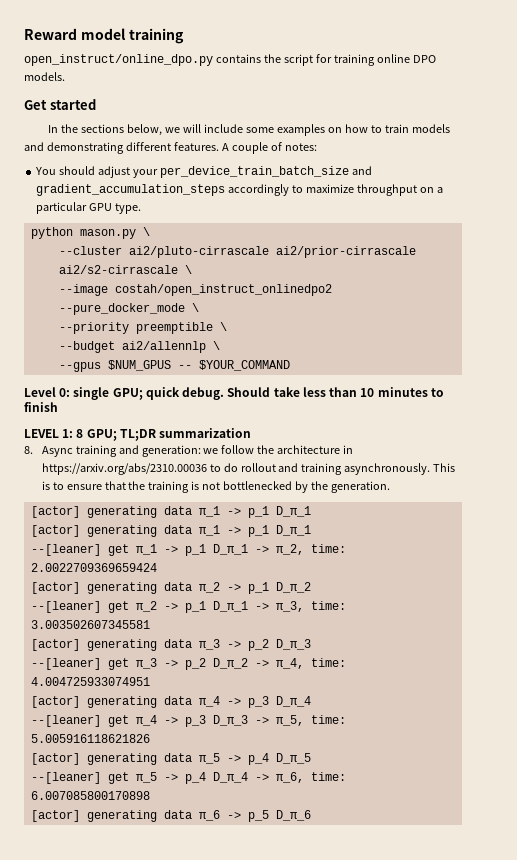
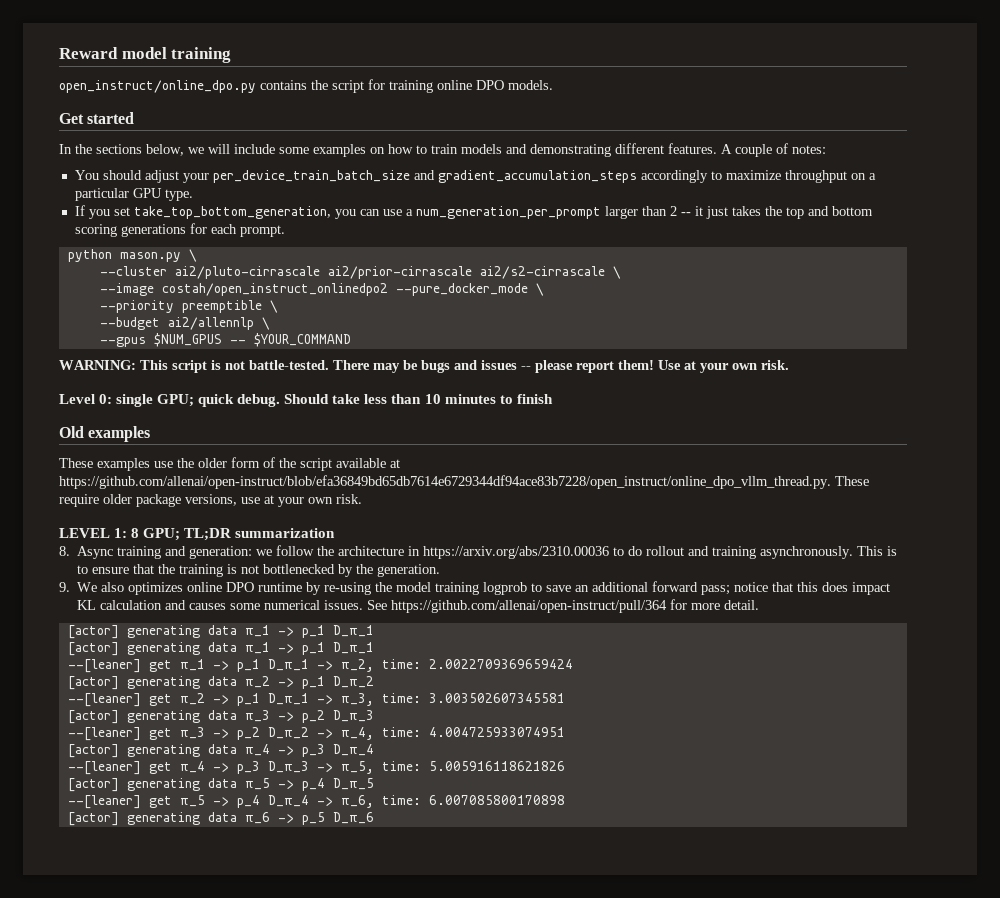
+ If you set take_top_bottom_generation, you can use a num_generation_per_prompt larger than 2 -- it just takes the top and bottom scoring generations for each prompt.
+ WARNING: This script is not battle-tested. There may be bugs and issues -- please report them! Use at your own risk.
+ Old examples
+ These examples use the older form of the script available at https://github.com/allenai/open-instruct/blob/efa36849bd65db7614e6729344df94ace83b7228/open_instruct/online_dpo_vllm_thread.py. These require older package versions, use at your own risk.
+ 9. We also optimizes online DPO runtime by re-using the model training logprob to save an additional forward pass; notice that this does impact KL calculation and causes some numerical issues. See https://github.com/allenai/open-instruct/pull/364 for more detail.

